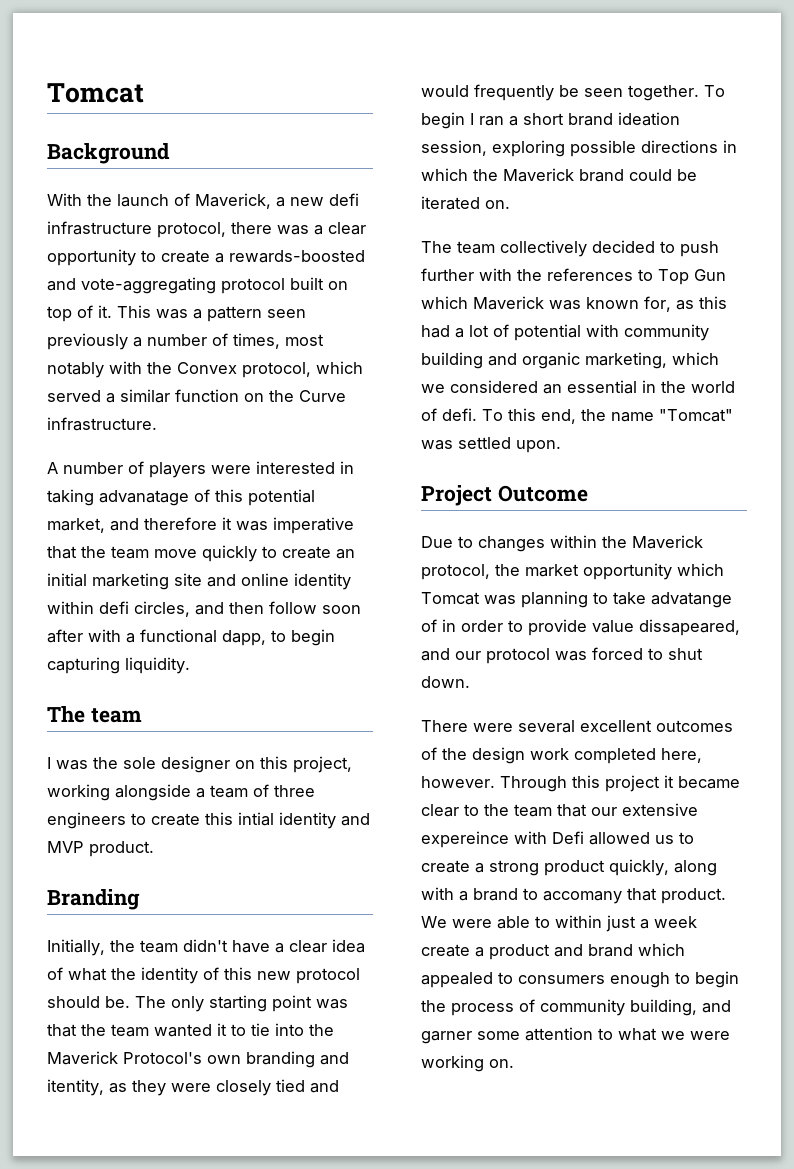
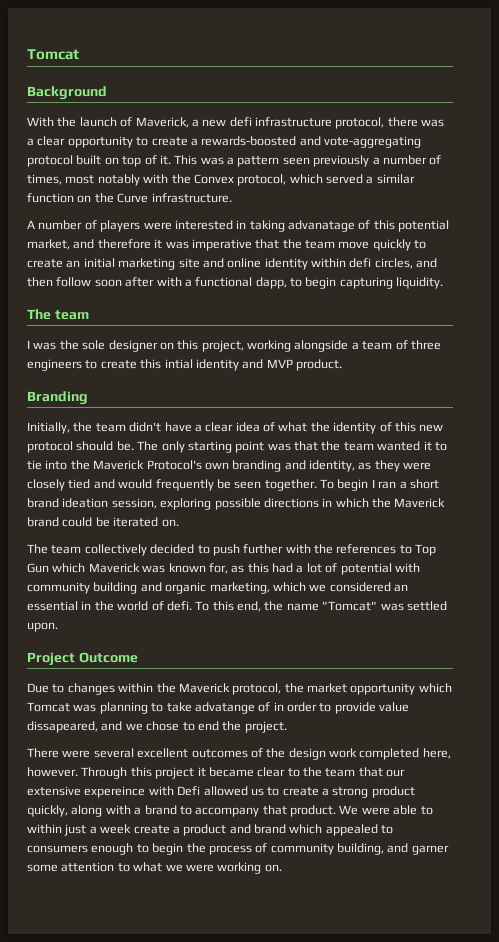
- The only starting point was that the team wanted it to tie into the Maverick Protocol's own branding and itentity, as they were closely tied and would frequently be seen together.
+ The only starting point was that the team wanted it to tie into the Maverick Protocol's own branding and identity, as they were closely tied and would frequently be seen together.
- Due to changes within the Maverick protocol, the market opportunity which Tomcat was planning to take advatange of in order to provide value dissapeared, and our protocol was forced to shut down.
+ Due to changes within the Maverick protocol, the market opportunity which Tomcat was planning to take advatange of in order to provide value dissapeared, and we chose to end the project.
- Through this project it became clear to the team that our extensive expereince with Defi allowed us to create a strong product quickly, along with a brand to accomany that product.
+ Through this project it became clear to the team that our extensive expereince with Defi allowed us to create a strong product quickly, along with a brand to accompany that product.

